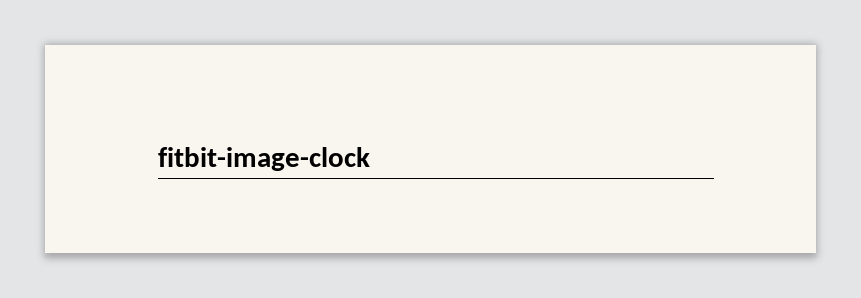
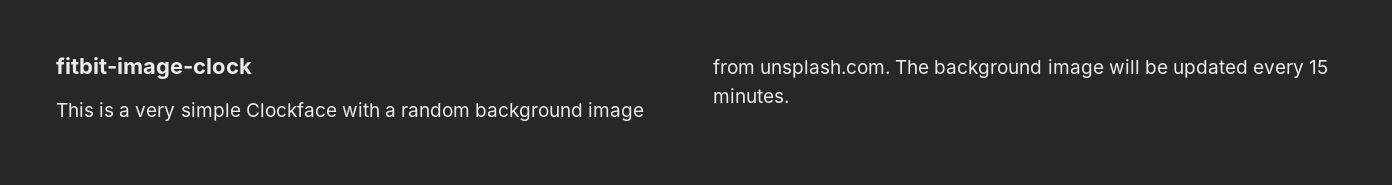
+ This is a very simple Clockface with a random background image from unsplash.com. The background image will be updated every 15 minutes.

